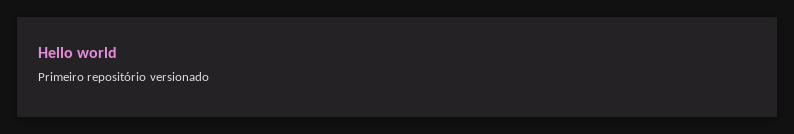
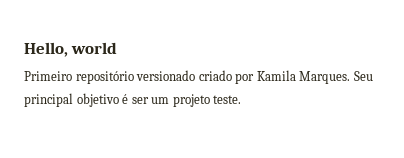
- Hello world
+ Hello, world
- Primeiro repositório versionado
+ Primeiro repositório versionado criado por Kamila Marques. Seu principal objetivo é ser um projeto teste.

